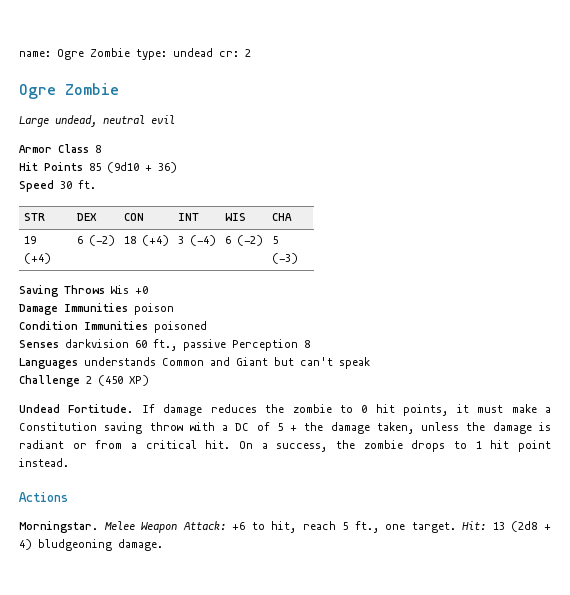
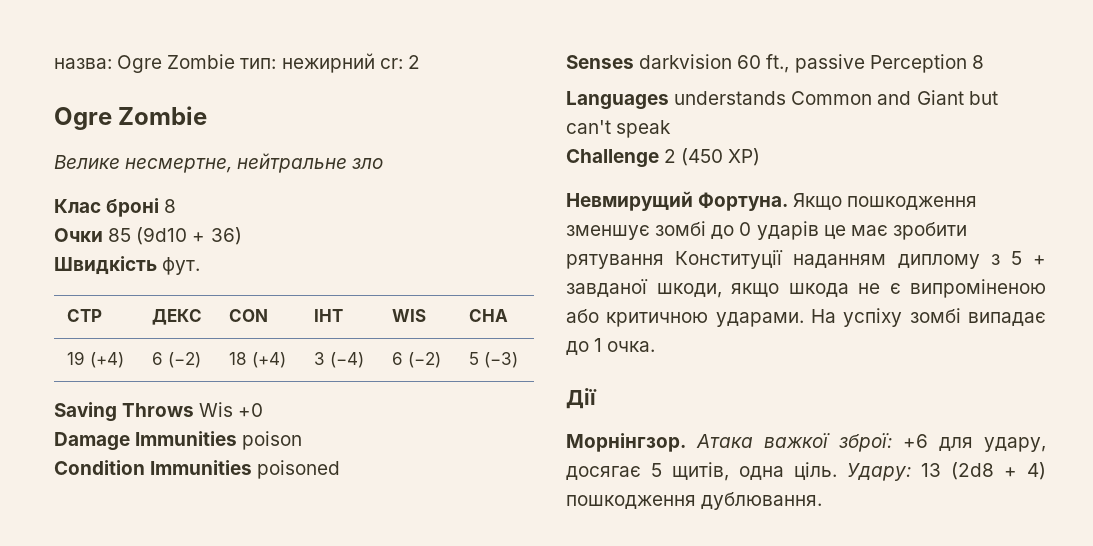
- name: Ogre Zombie type: undead cr: 2
+ назва: Ogre Zombie тип: нежирний cr: 2
- Large undead, neutral evil
- Armor Class 8
- Hit Points 85 (9d10 + 36)
+ Велике несмертне, нейтральне зло
+ Клас броні 8
+ Очки 85 (9d10 + 36)
- Speed 30 ft.
- STR | DEX | CON | INT | WIS | CHA
+ Швидкість фут.
+ СТР | ДЕКС | CON | ІНТ | WIS | CHA
- Undead Fortitude. If damage reduces the zombie to 0 hit points, it must make a Constitution saving throw with a DC of 5 + the damage taken, unless the damage is radiant or from a critical hit. On a success, the zombie drops to 1 hit point instead.
- Actions
- Morningstar. Melee Weapon Attack: +6 to hit, reach 5 ft., one target. Hit: 13 (2d8 + 4) bludgeoning damage.
+ Невмирущий Фортуна. Якщо пошкодження зменшує зомбі до 0 ударів це має зробити рятування Конституції наданням диплому з 5 + завданої шкоди, якщо шкода не є випроміненою або критичною ударами. На успіху зомбі випадає до 1 очка.
+ Дії
+ Морнінгзор. Атака важкої зброї: +6 для удару, досягає 5 щитів, одна ціль. Удару: 13 (2d8 + 4) пошкодження дублювання.

